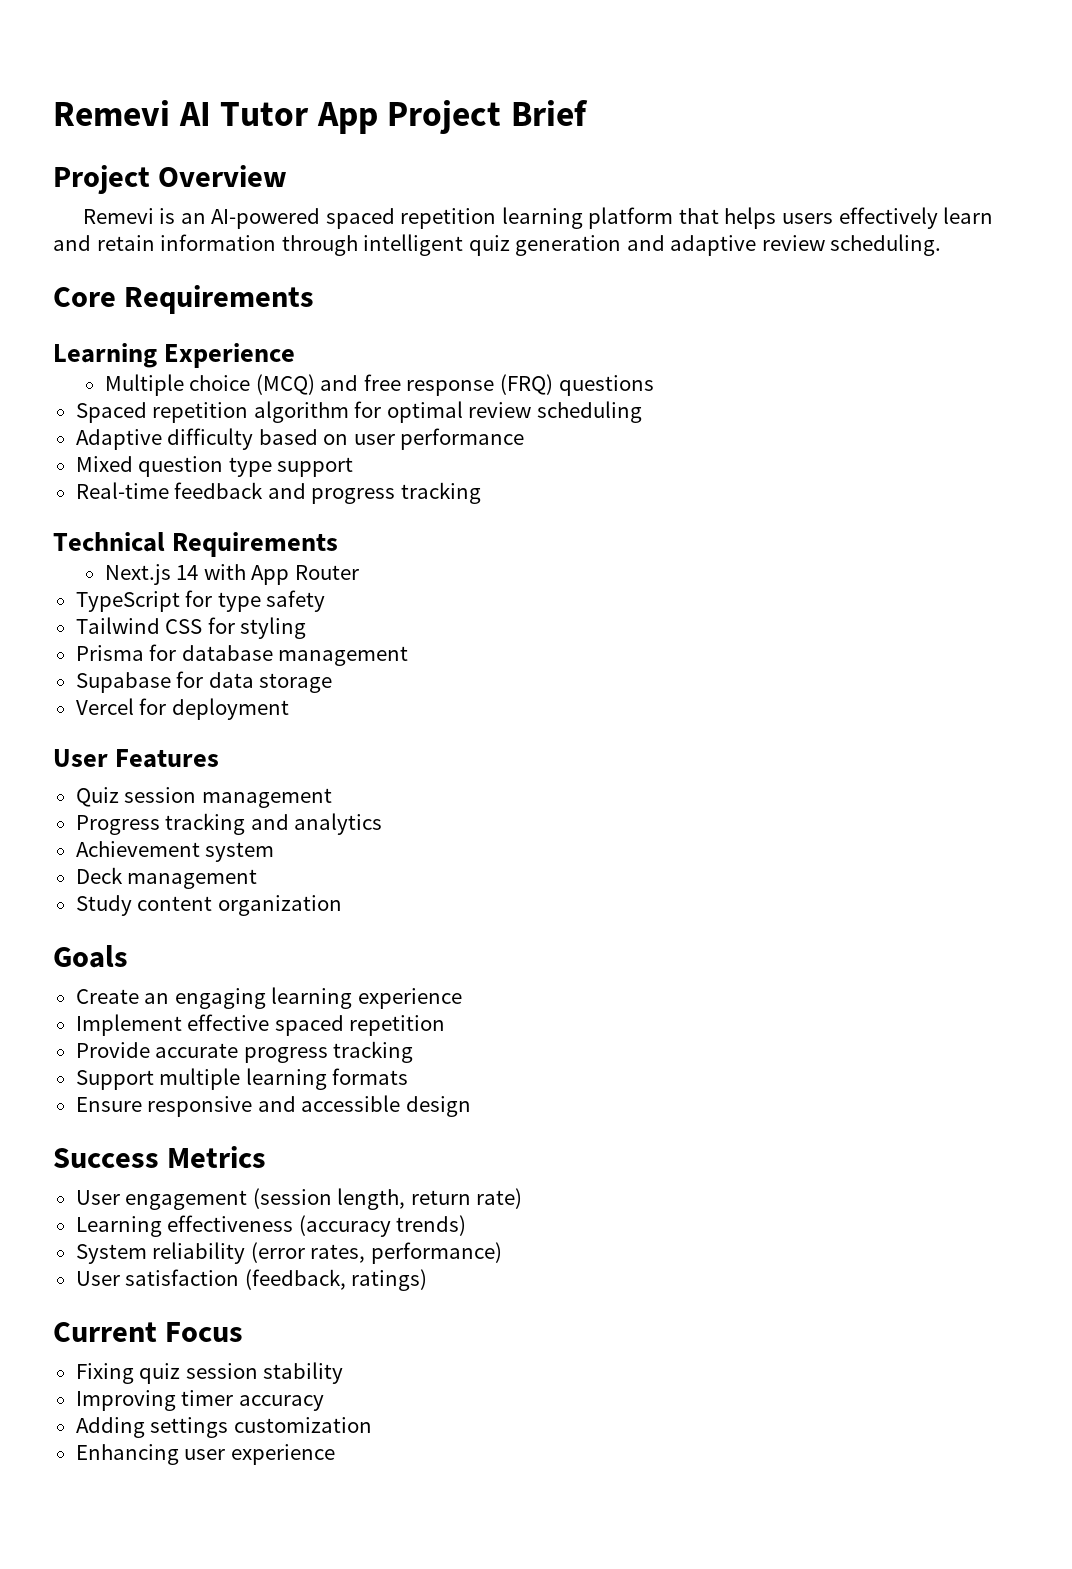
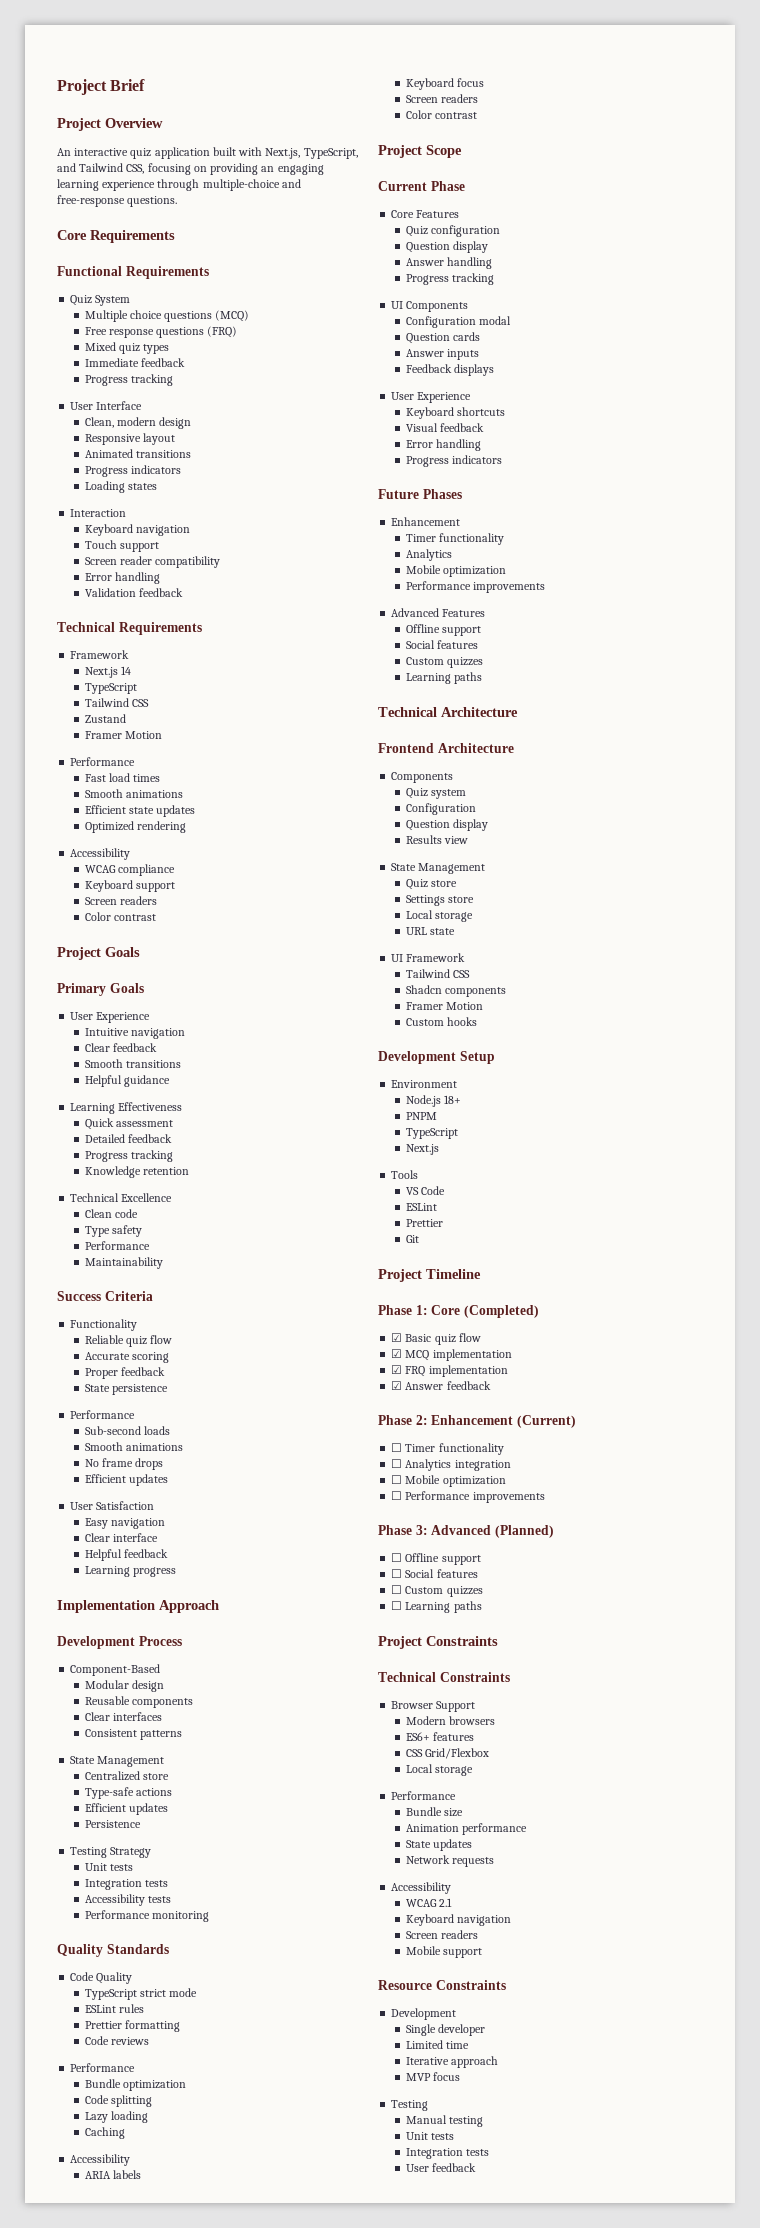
- Remevi AI Tutor App Project Brief
+ Project Brief
- Remevi is an AI-powered spaced repetition learning platform that helps users effectively learn and retain information through intelligent quiz generation and adaptive review scheduling.
+ An interactive quiz application built with Next.js, TypeScript, and Tailwind CSS, focusing on providing an engaging learning experience through multiple-choice and free-response questions.
  Core Requirements
- Learning Experience
+ Functional Requirements
+ Quiz System
- Multiple choice (MCQ) and free response (FRQ) questions
- Spaced repetition algorithm for optimal review scheduling
- Adaptive difficulty based on user performance
- Mixed question type support
- Real-time feedback and progress tracking
+ Multiple choice questions (MCQ)
+ Free response questions (FRQ)
+ Mixed quiz types
+ Immediate feedback
+ Progress tracking
+ User Interface
+ Clean, modern design
+ Responsive layout
+ Animated transitions
+ Progress indicators
+ Loading states
+ Interaction
+ Keyboard navigation
+ Touch support
+ Screen reader compatibility
+ Error handling
+ Validation feedback
  Technical Requirements
+ Framework
- Next.js 14 with App Router
- TypeScript for type safety
- Tailwind CSS for styling
- Prisma for database management
- Supabase for data storage
- Vercel for deployment
- User Features
- Quiz session management
- Progress tracking and analytics
- Achievement system
- Deck management
- Study content organization
- Goals
- Create an engaging learning experience
- Implement effective spaced repetition
- Provide accurate progress tracking
- Support multiple learning formats
- Ensure responsive and accessible design
- Success Metrics
- User engagement (session length, return rate)
- Learning effectiveness (accuracy trends)
- System reliability (error rates, performance)
- User satisfaction (feedback, ratings)
- Current Focus
- Fixing quiz session stability
- Improving timer accuracy
- Adding settings customization
- Enhancing user experience
+ Next.js 14
+ TypeScript
+ Tailwind CSS
+ Zustand
+ Framer Motion
+ Performance
+ Fast load times
+ Smooth animations
+ Efficient state updates
+ Optimized rendering
+ Accessibility
+ WCAG compliance
+ Keyboard support
+ Screen readers
+ Color contrast
+ Project Goals
+ Primary Goals
+ User Experience
+ Intuitive navigation
+ Clear feedback
+ Smooth transitions
+ Helpful guidance
+ Learning Effectiveness
+ Quick assessment
+ Detailed feedback
+ Progress tracking
+ Knowledge retention
+ Technical Excellence
+ Clean code
+ Type safety
+ Performance
+ Maintainability
+ Success Criteria
+ Functionality
+ Reliable quiz flow
+ Accurate scoring
+ Proper feedback
+ State persistence
+ Performance
+ Sub-second loads
+ Smooth animations
+ No frame drops
+ Efficient updates
+ User Satisfaction
+ Easy navigation
+ Clear interface
+ Helpful feedback
+ Learning progress
+ Implementation Approach
+ Development Process
+ Component-Based
+ Modular design
+ Reusable components
+ Clear interfaces
+ Consistent patterns
+ State Management
+ Centralized store
+ Type-safe actions
+ Efficient updates
+ Persistence
+ Testing Strategy
+ Unit tests
+ Integration tests
+ Accessibility tests
+ Performance monitoring
+ Quality Standards
+ Code Quality
+ TypeScript strict mode
+ ESLint rules
+ Prettier formatting
+ Code reviews
+ Performance
+ Bundle optimization
+ Code splitting
+ Lazy loading
+ Caching
+ Accessibility
+ ARIA labels
+ Keyboard focus
+ Screen readers
+ Color contrast
+ Project Scope
+ Current Phase
+ Core Features
+ Quiz configuration
+ Question display
+ Answer handling
+ Progress tracking
+ UI Components
+ Configuration modal
+ Question cards
+ Answer inputs
+ Feedback displays
+ User Experience
+ Keyboard shortcuts
+ Visual feedback
+ Error handling
+ Progress indicators
+ Future Phases
+ Enhancement
+ Timer functionality
+ Analytics
+ Mobile optimization
+ Performance improvements
+ Advanced Features
+ Offline support
+ Social features
+ Custom quizzes
+ Learning paths
+ Technical Architecture
+ Frontend Architecture
+ Components
+ Quiz system
+ Configuration
+ Question display
+ Results view
+ State Management
+ Quiz store
+ Settings store
+ Local storage
+ URL state
+ UI Framework
+ Tailwind CSS
+ Shadcn components
+ Framer Motion
+ Custom hooks
+ Development Setup
+ Environment
+ Node.js 18+
+ PNPM
+ TypeScript
+ Next.js
+ Tools
+ VS Code
+ ESLint
+ Prettier
+ Git
+ Project Timeline
+ Phase 1: Core (Completed)
+ ☑ Basic quiz flow
+ ☑ MCQ implementation
+ ☑ FRQ implementation
+ ☑ Answer feedback
+ Phase 2: Enhancement (Current)
+ ☐ Timer functionality
+ ☐ Analytics integration
+ ☐ Mobile optimization
+ ☐ Performance improvements
+ Phase 3: Advanced (Planned)
+ ☐ Offline support
+ ☐ Social features
+ ☐ Custom quizzes
+ ☐ Learning paths
+ Project Constraints
+ Technical Constraints
+ Browser Support
+ Modern browsers
+ ES6+ features
+ CSS Grid/Flexbox
+ Local storage
+ Performance
+ Bundle size
+ Animation performance
+ State updates
+ Network requests
+ Accessibility
+ WCAG 2.1
+ Keyboard navigation
+ Screen readers
+ Mobile support
+ Resource Constraints
+ Development
+ Single developer
+ Limited time
+ Iterative approach
+ MVP focus
+ Testing
+ Manual testing
+ Unit tests
+ Integration tests
+ User feedback

